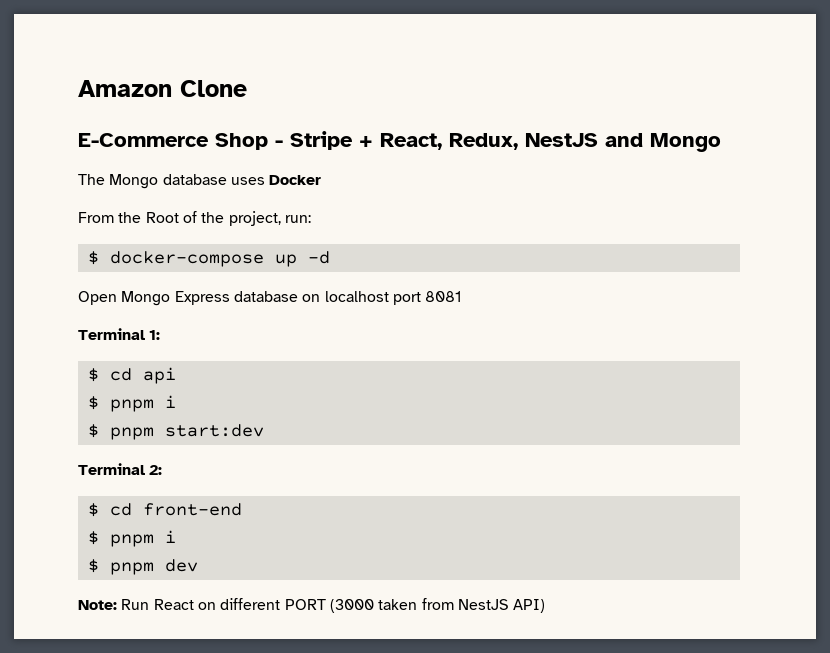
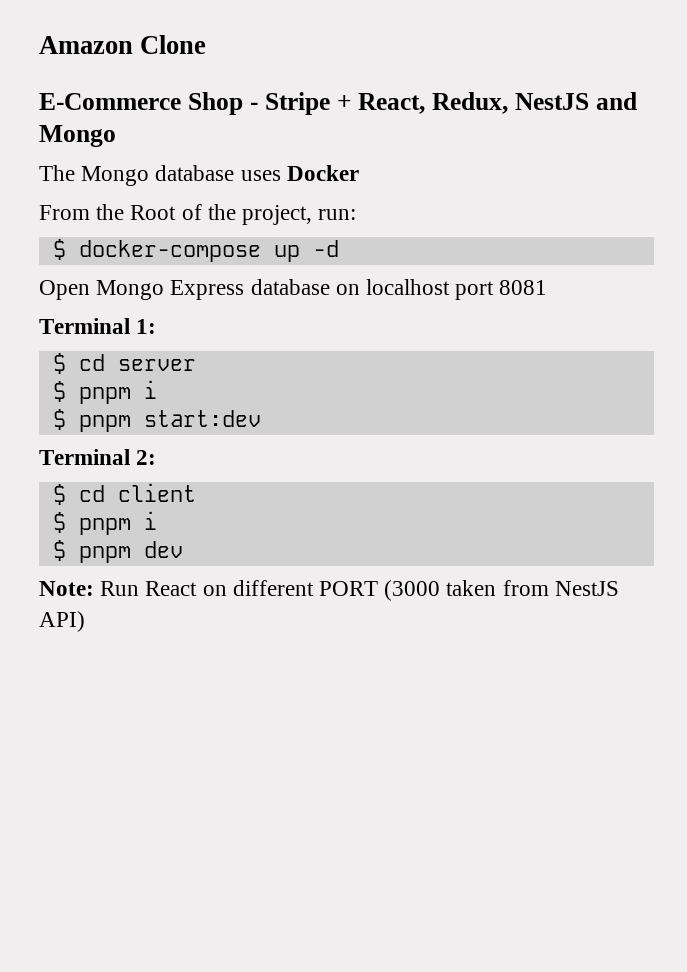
- $ cd api
+ $ cd server
- $ cd front-end
+ $ cd client

